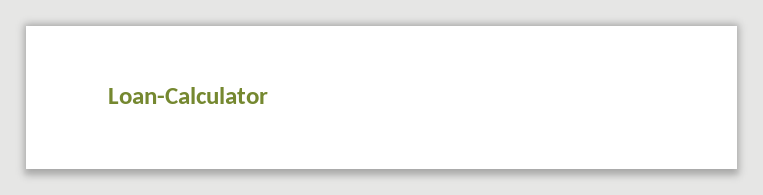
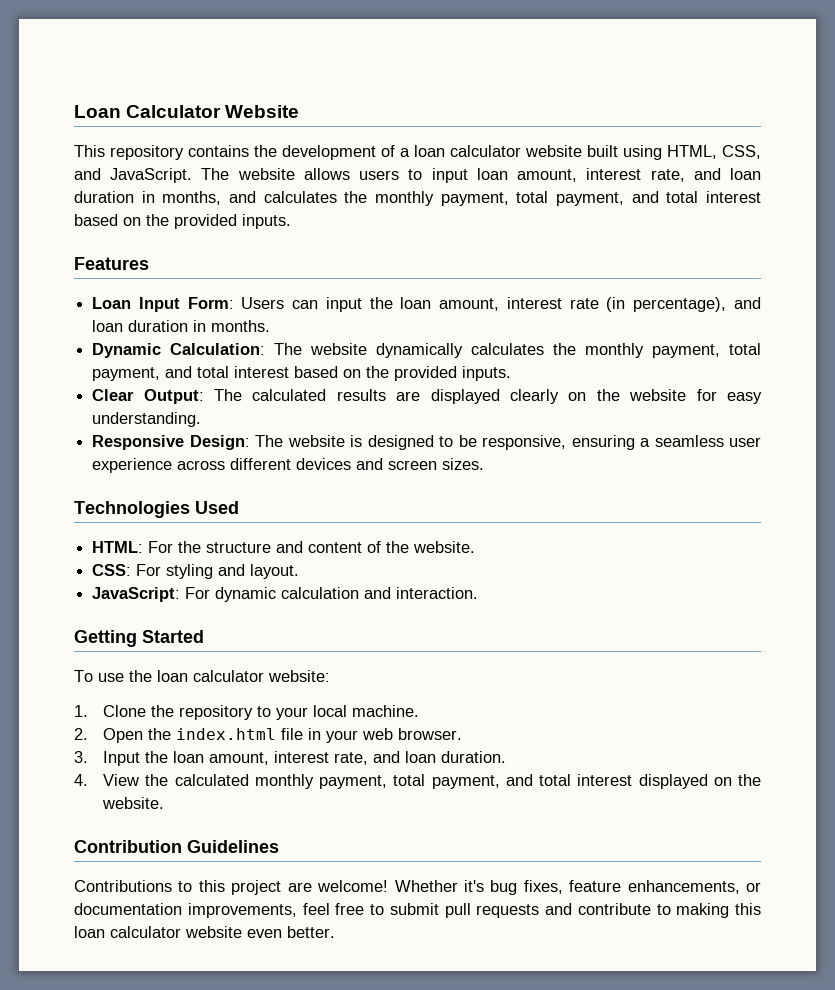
- Loan-Calculator
+ Loan Calculator Website
+ This repository contains the development of a loan calculator website built using HTML, CSS, and JavaScript. The website allows users to input loan amount, interest rate, and loan duration in months, and calculates the monthly payment, total payment, and total interest based on the provided inputs.
+ Features
+ Loan Input Form: Users can input the loan amount, interest rate (in percentage), and loan duration in months.
+ Dynamic Calculation: The website dynamically calculates the monthly payment, total payment, and total interest based on the provided inputs.
+ Clear Output: The calculated results are displayed clearly on the website for easy understanding.
+ Responsive Design: The website is designed to be responsive, ensuring a seamless user experience across different devices and screen sizes.
+ Technologies Used
+ HTML: For the structure and content of the website.
+ CSS: For styling and layout.
+ JavaScript: For dynamic calculation and interaction.
+ Getting Started
+ To use the loan calculator website:
+ 1. Clone the repository to your local machine.
+ 2. Open the index.html file in your web browser.
+ 3. Input the loan amount, interest rate, and loan duration.
+ 4. View the calculated monthly payment, total payment, and total interest displayed on the website.
+ Contribution Guidelines
+ Contributions to this project are welcome! Whether it's bug fixes, feature enhancements, or documentation improvements, feel free to submit pull requests and contribute to making this loan calculator website even better.

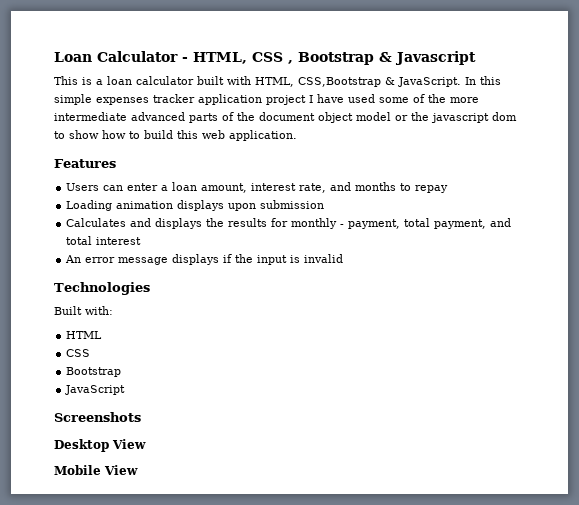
- Loan Calculator Website
- This repository contains the development of a loan calculator website built using HTML, CSS, and JavaScript. The website allows users to input loan amount, interest rate, and loan duration in months, and calculates the monthly payment, total payment, and total interest based on the provided inputs.
+ Loan Calculator - HTML, CSS , Bootstrap & Javascript
+ This is a loan calculator built with HTML, CSS,Bootstrap & JavaScript. In this simple expenses tracker application project I have used some of the more intermediate advanced parts of the document object model or the javascript dom to show how to build this web application.
  Features
- Loan Input Form: Users can input the loan amount, interest rate (in percentage), and loan duration in months.
- Dynamic Calculation: The website dynamically calculates the monthly payment, total payment, and total interest based on the provided inputs.
- Clear Output: The calculated results are displayed clearly on the website for easy understanding.
- Responsive Design: The website is designed to be responsive, ensuring a seamless user experience across different devices and screen sizes.
- Technologies Used
- HTML: For the structure and content of the website.
- CSS: For styling and layout.
- JavaScript: For dynamic calculation and interaction.
- Getting Started
- To use the loan calculator website:
- 1. Clone the repository to your local machine.
- 2. Open the index.html file in your web browser.
- 3. Input the loan amount, interest rate, and loan duration.
- 4. View the calculated monthly payment, total payment, and total interest displayed on the website.
- Contribution Guidelines
- Contributions to this project are welcome! Whether it's bug fixes, feature enhancements, or documentation improvements, feel free to submit pull requests and contribute to making this loan calculator website even better.
+ Users can enter a loan amount, interest rate, and months to repay
+ Loading animation displays upon submission
+ Calculates and displays the results for monthly - payment, total payment, and total interest
+ An error message displays if the input is invalid
+ Technologies
+ Built with:
+ HTML
+ CSS
+ Bootstrap
+ JavaScript
+ Screenshots
+ Desktop View
+ Mobile View

